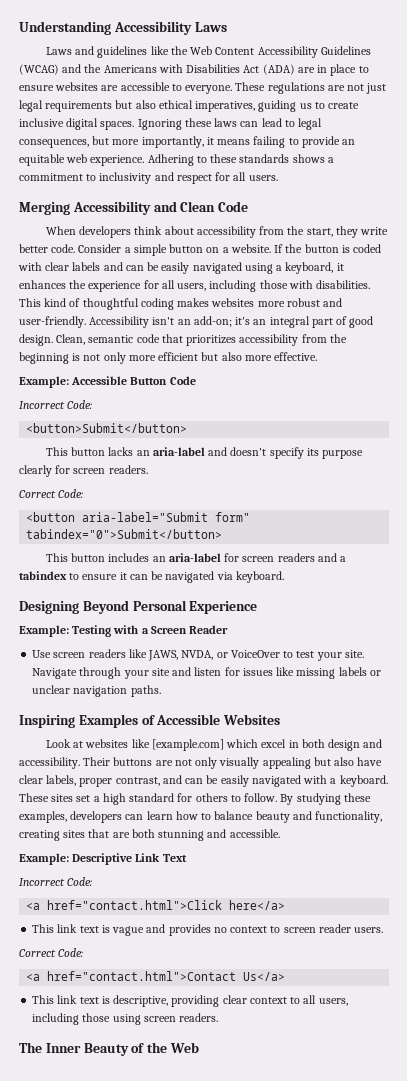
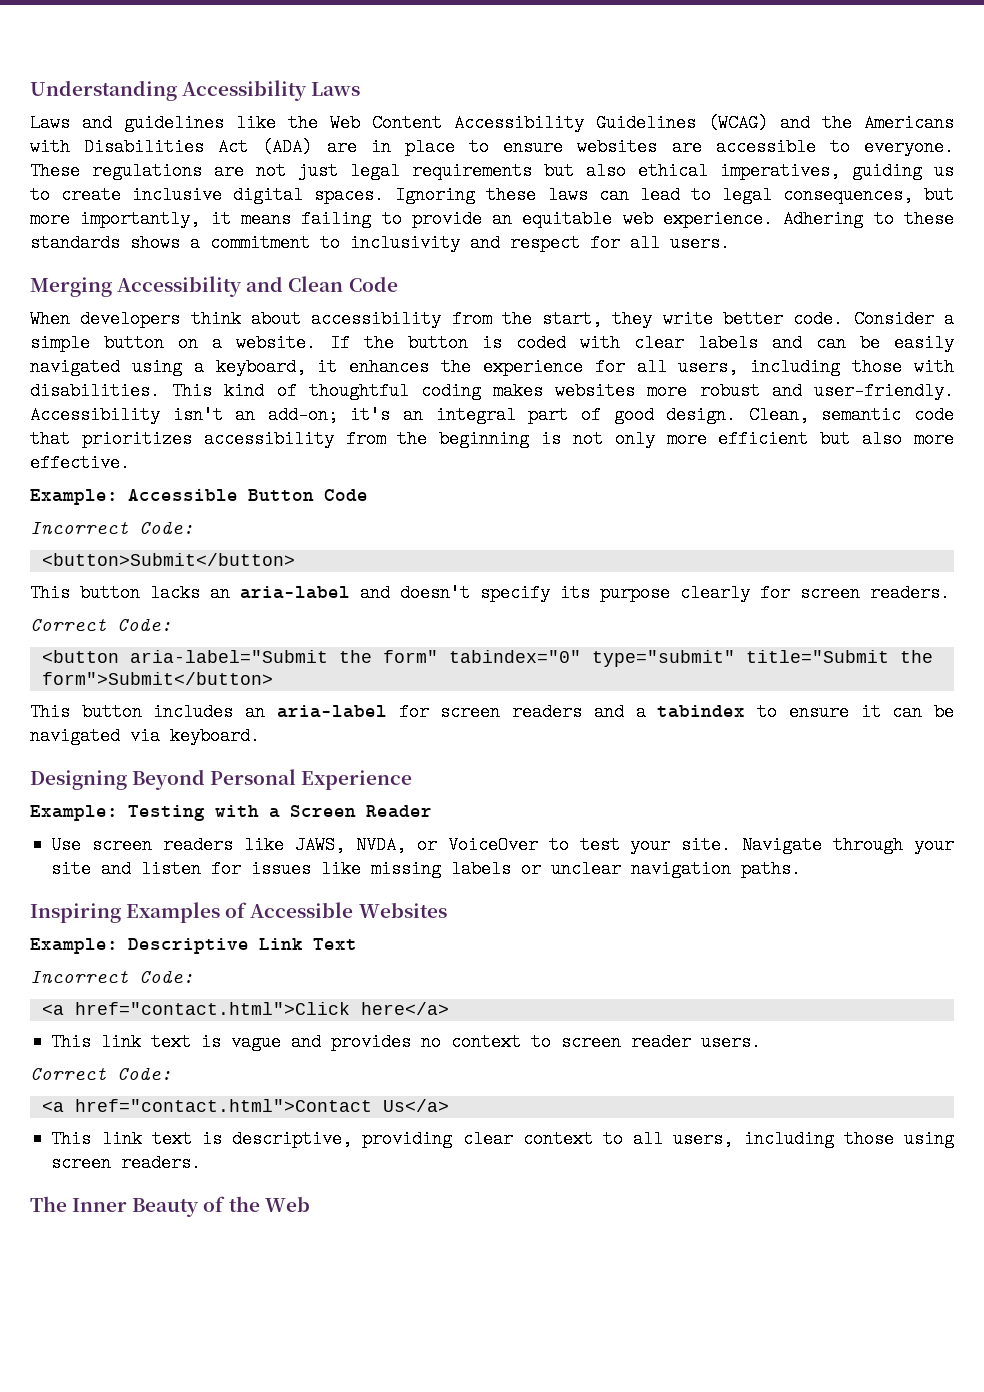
- <button aria-label="Submit form" tabindex="0">Submit</button>
+ <button aria-label="Submit the form" tabindex="0" type="submit" title="Submit the form">Submit</button>
- Look at websites like [example.com] which excel in both design and accessibility. Their buttons are not only visually appealing but also have clear labels, proper contrast, and can be easily navigated with a keyboard. These sites set a high standard for others to follow. By studying these examples, developers can learn how to balance beauty and functionality, creating sites that are both stunning and accessible.

